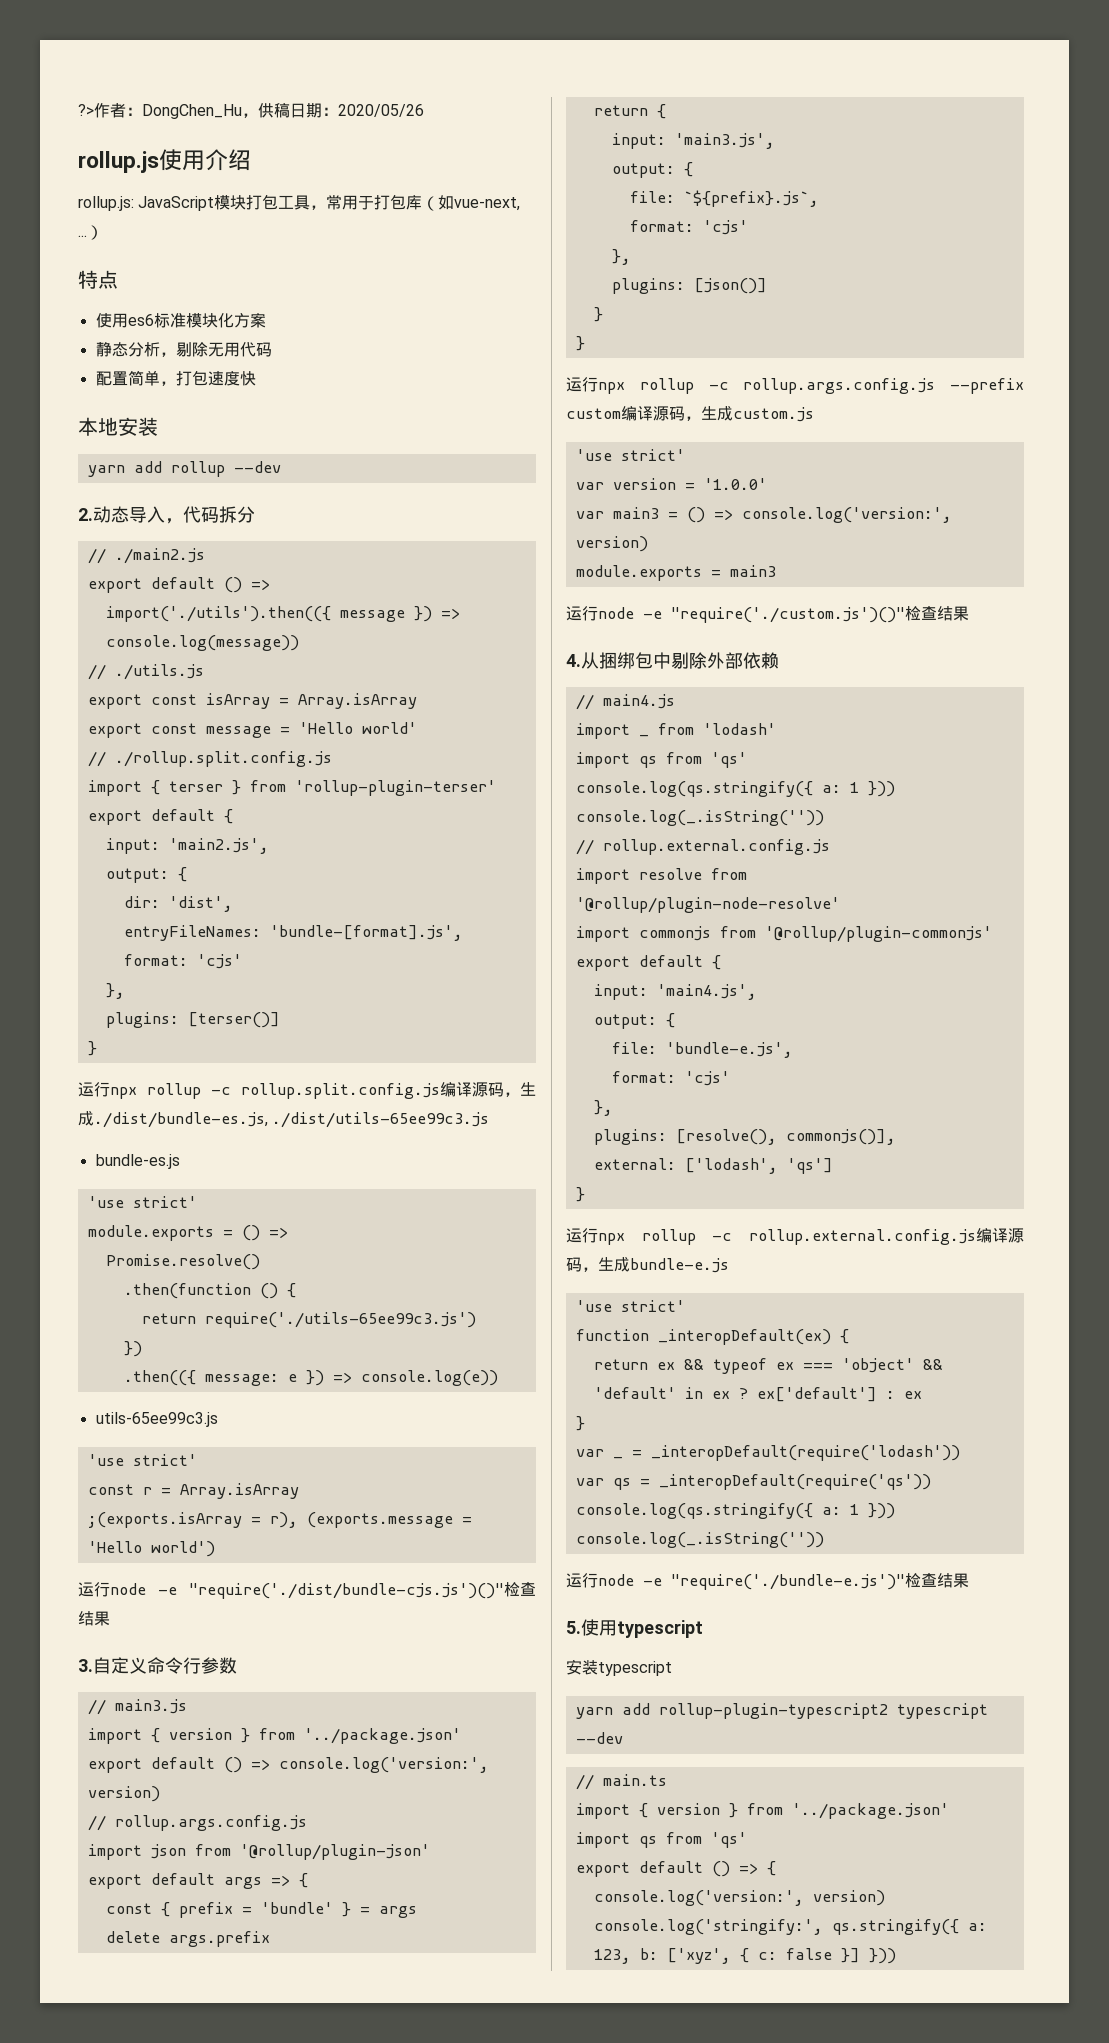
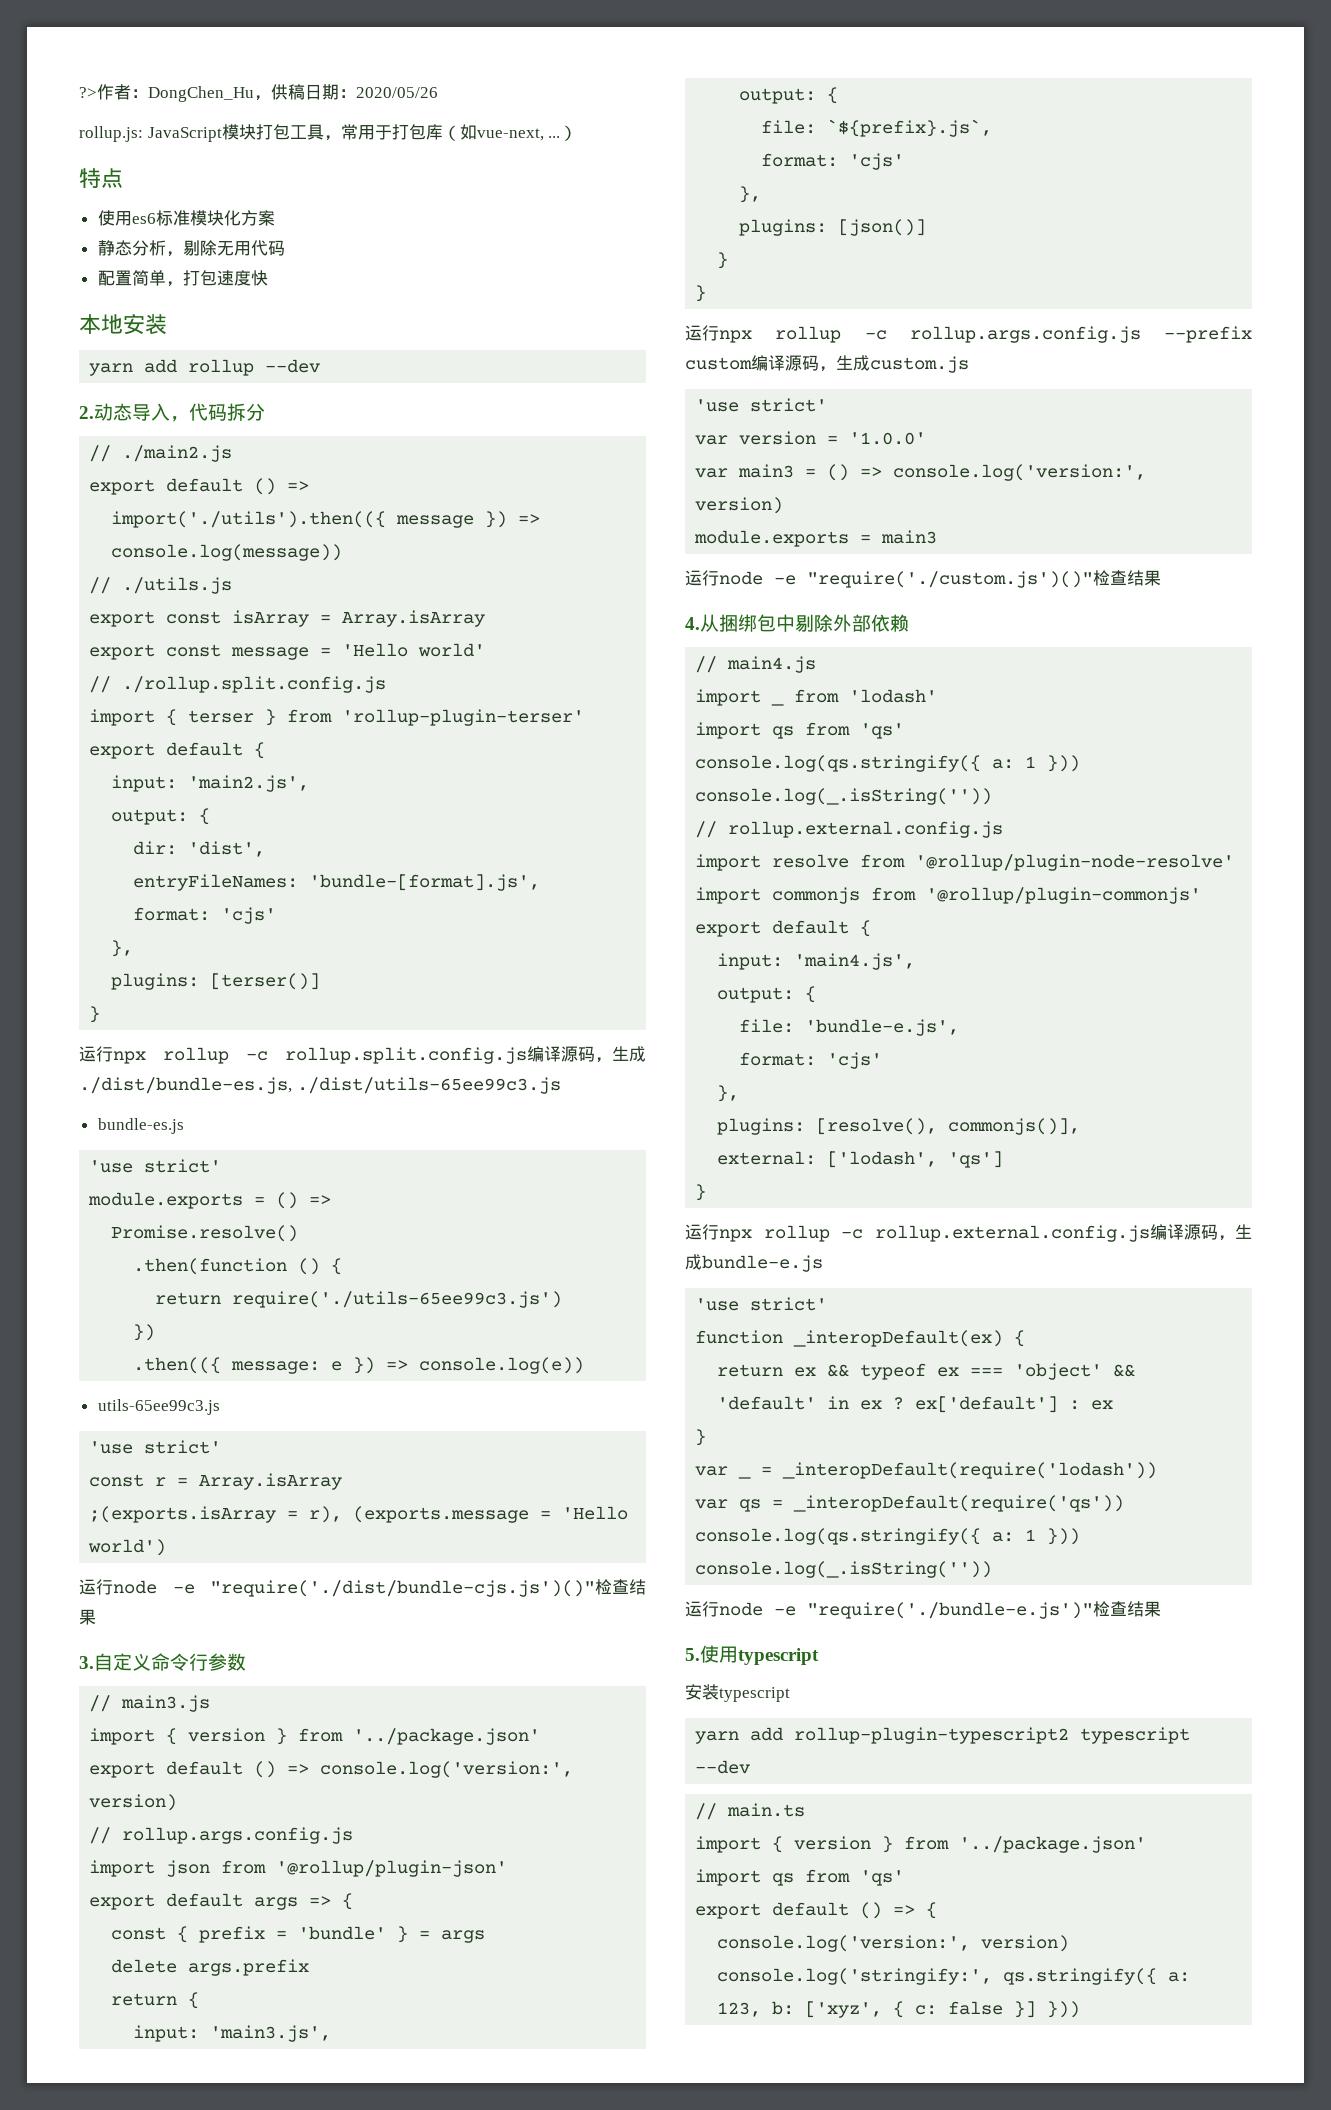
- rollup.js使用介绍

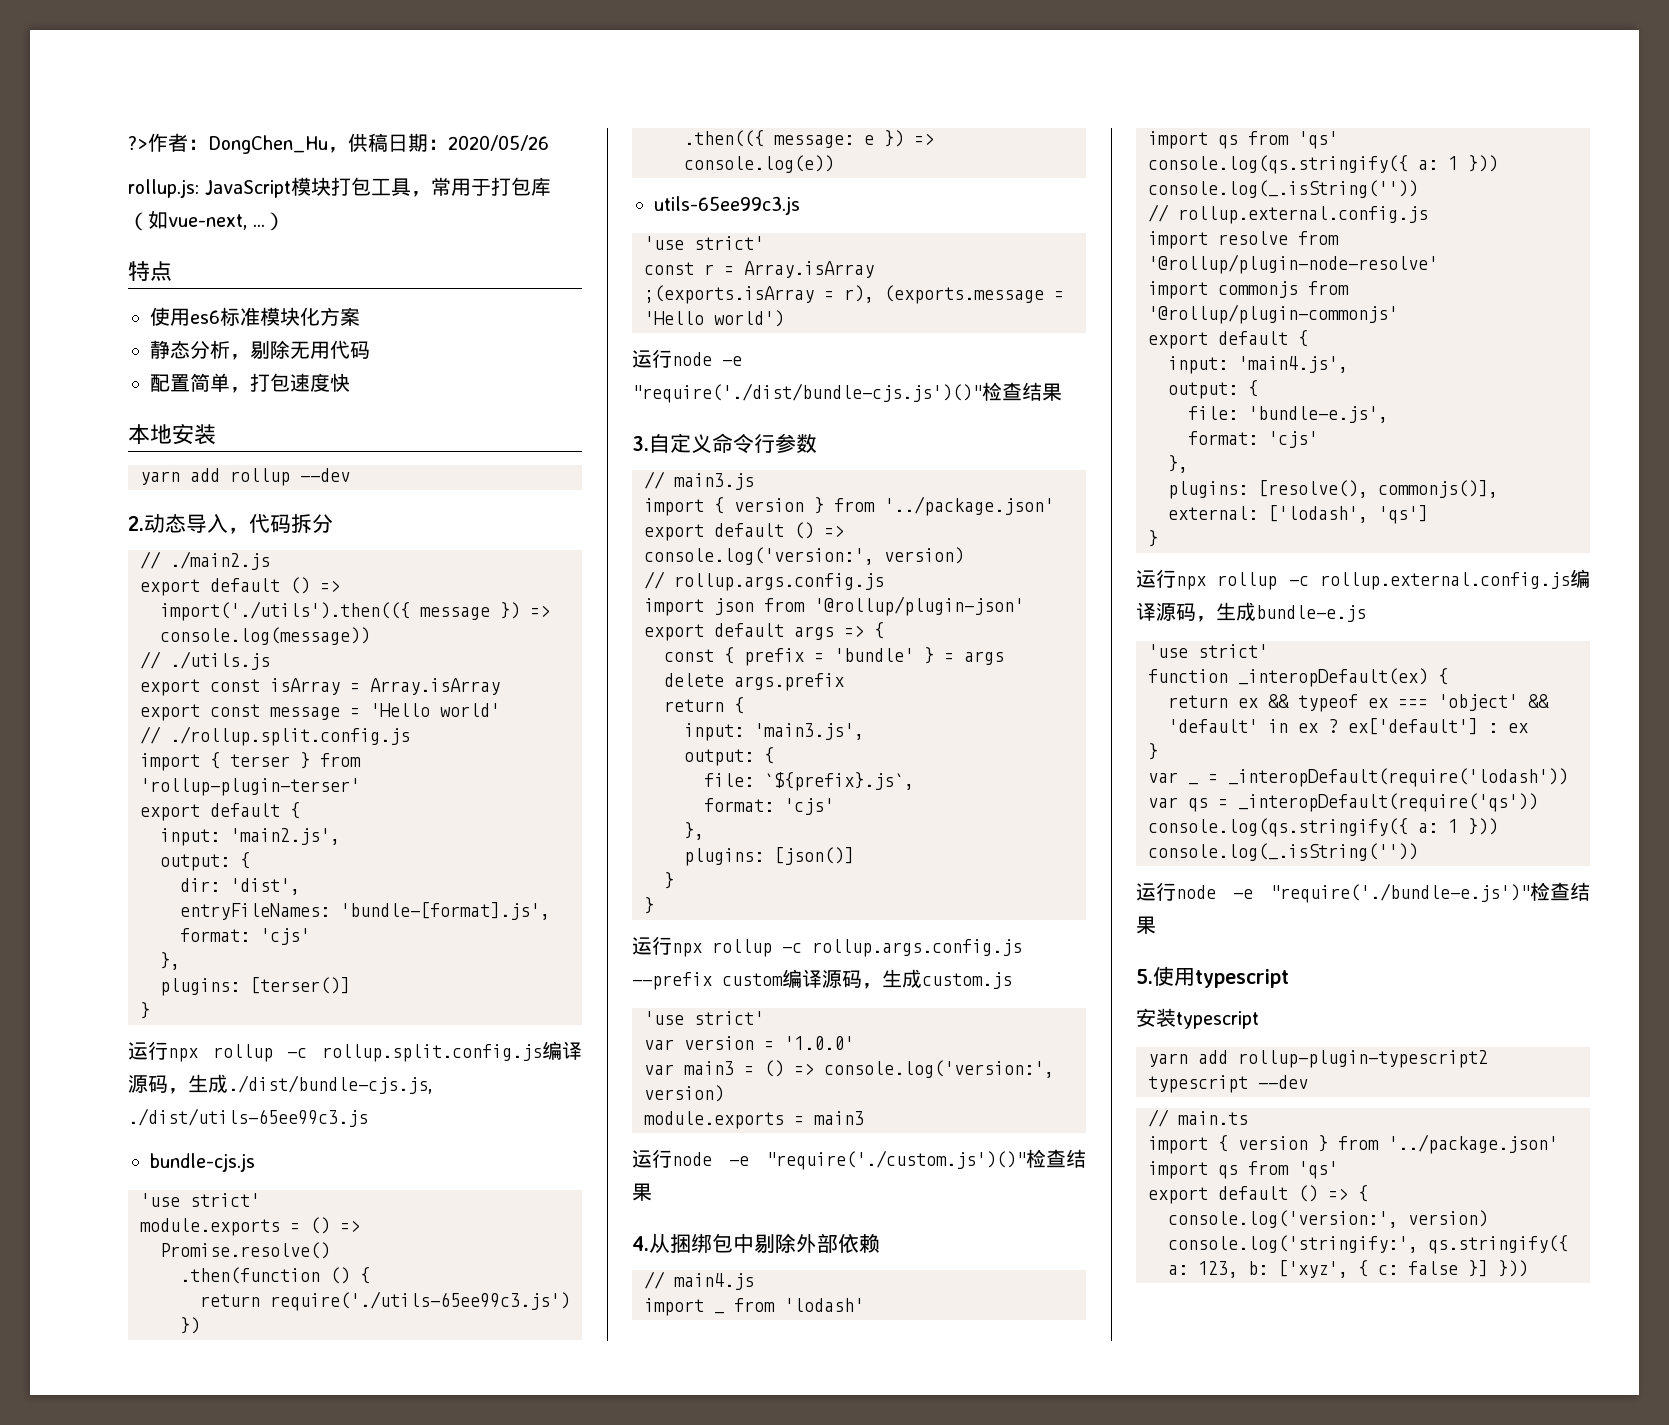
- 运行npx rollup -c rollup.split.config.js编译源码，生成./dist/bundle-es.js, ./dist/utils-65ee99c3.js
+ 运行npx rollup -c rollup.split.config.js编译源码，生成./dist/bundle-cjs.js, ./dist/utils-65ee99c3.js
- bundle-es.js
+ bundle-cjs.js

